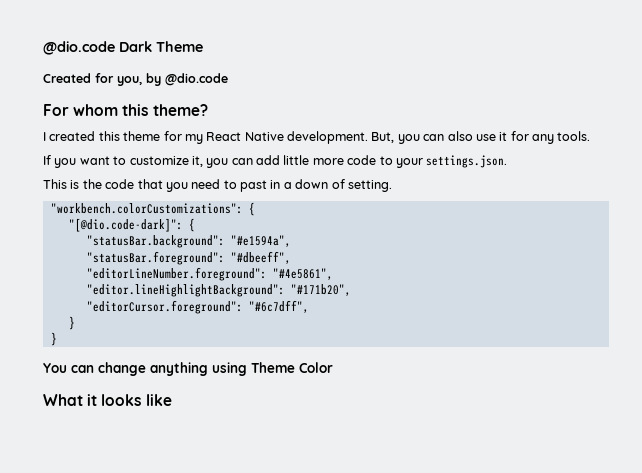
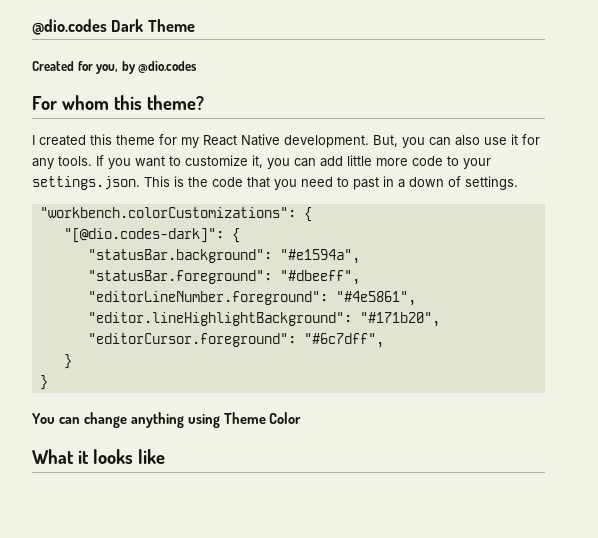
- @dio.code Dark Theme
+ @dio.codes Dark Theme
- Created for you, by @dio.code
+ Created for you, by @dio.codes
- But, you can also use it for any tools.
- If you want to customize it, you can add little more code to your settings.json.
- This is the code that you need to past in a down of setting.
+ But, you can also use it for any tools. If you want to customize it, you can add little more code to your settings.json. This is the code that you need to past in a down of settings.
- "[@dio.code-dark]": {
+ "[@dio.codes-dark]": {

